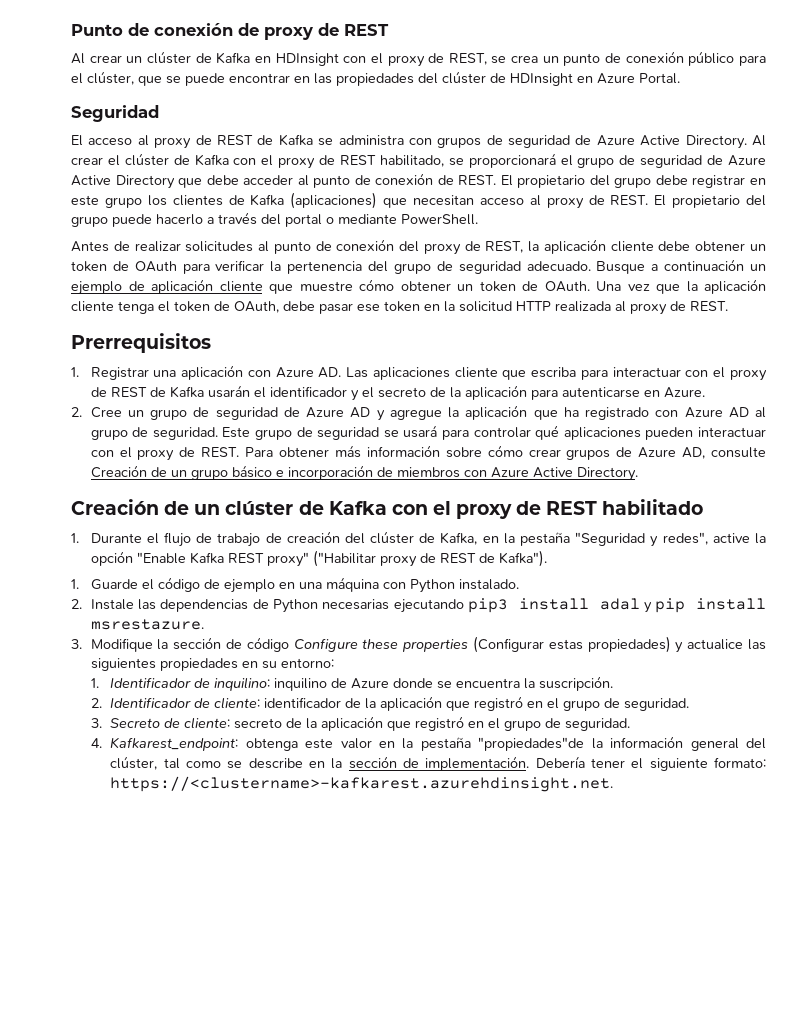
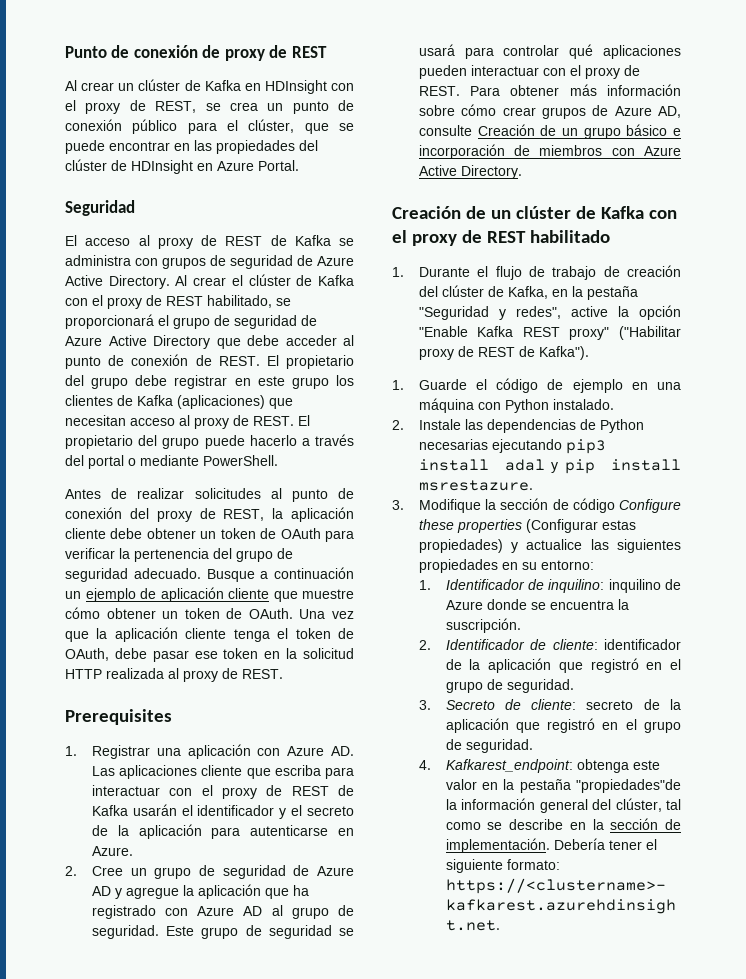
- Prerrequisitos
+ Prerequisites

